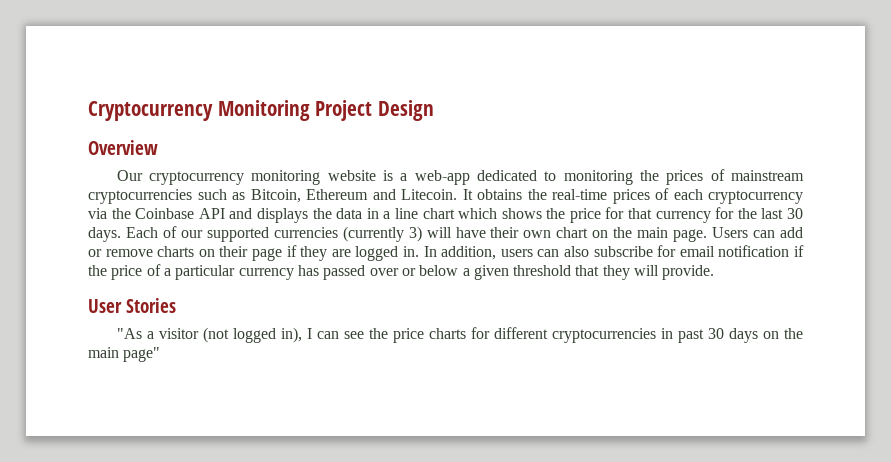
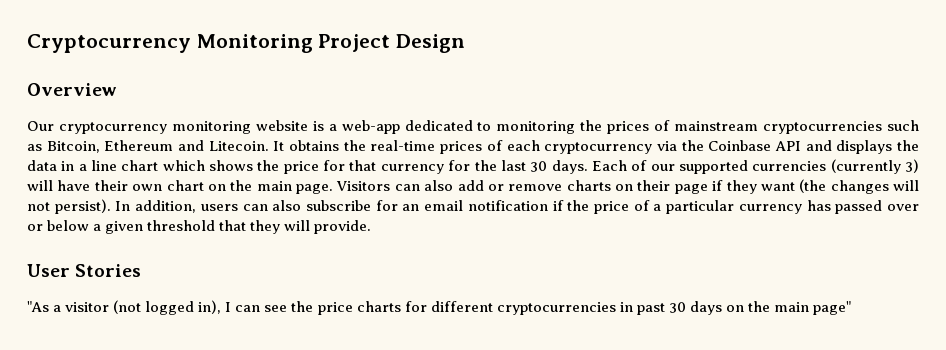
- Users can add or remove charts on their page if they are logged in.
+ Visitors can also add or remove charts on their page if they want (the changes will not persist).
- In addition, users can also subscribe for email notification if the price of a particular currency has passed over or below a given threshold that they will provide.
+ In addition, users can also subscribe for an email notification if the price of a particular currency has passed over or below a given threshold that they will provide.

